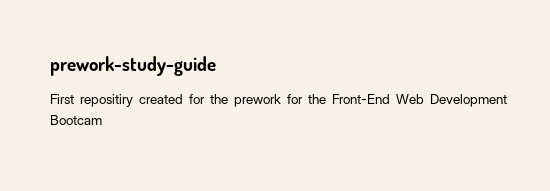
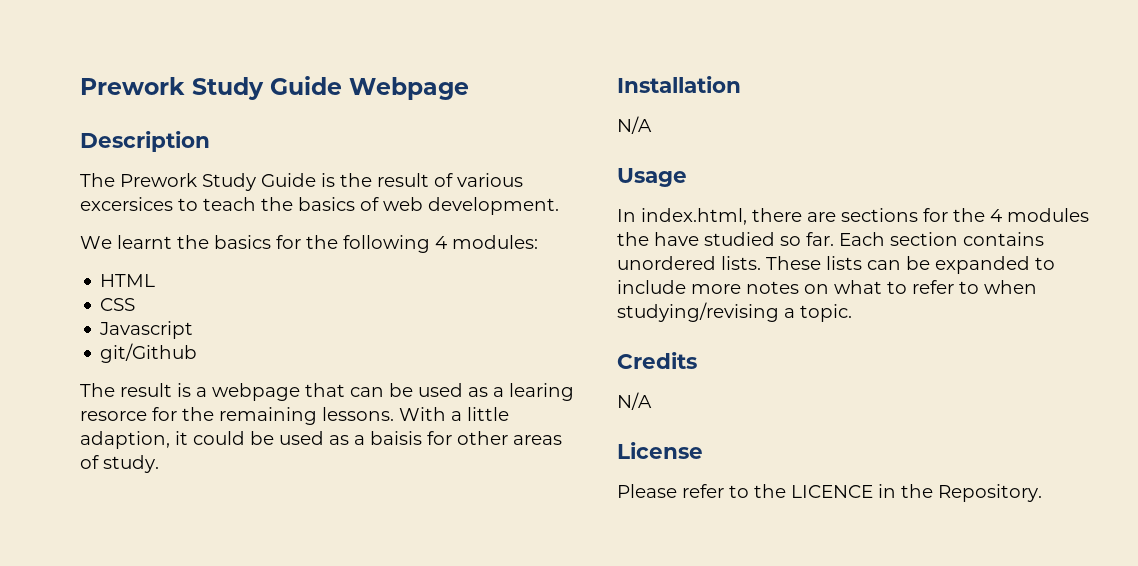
- prework-study-guide
- First repositiry created for the prework for the Front-End Web Development Bootcam
+ Prework Study Guide Webpage
+ Description
+ The Prework Study Guide is the result of various excersices to teach the basics of web development.
+ We learnt the basics for the following 4 modules:
+ HTML
+ CSS
+ Javascript
+ git/Github
+ The result is a webpage that can be used as a learing resorce for the remaining lessons. With a little adaption, it could be used as a baisis for other areas of study.
+ Installation
+ N/A
+ Usage
+ In index.html, there are sections for the 4 modules the have studied so far. Each section contains unordered lists. These lists can be expanded to include more notes on what to refer to when studying/revising a topic.
+ Credits
+ N/A
+ License
+ Please refer to the LICENCE in the Repository.

